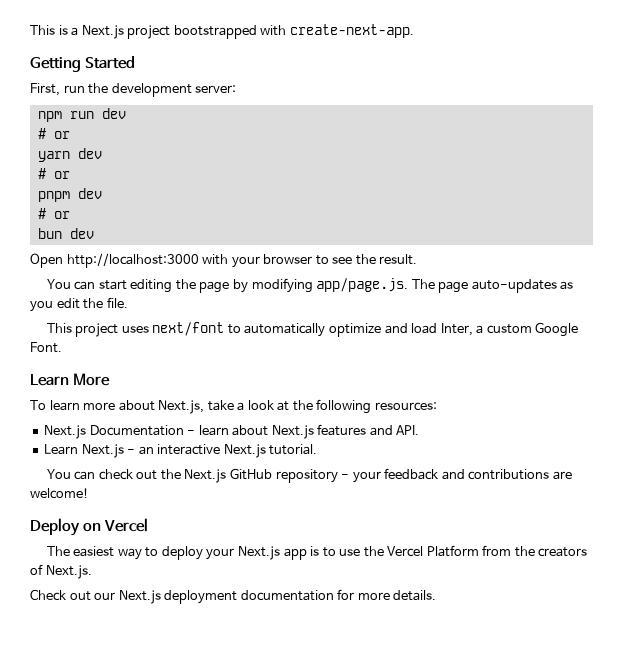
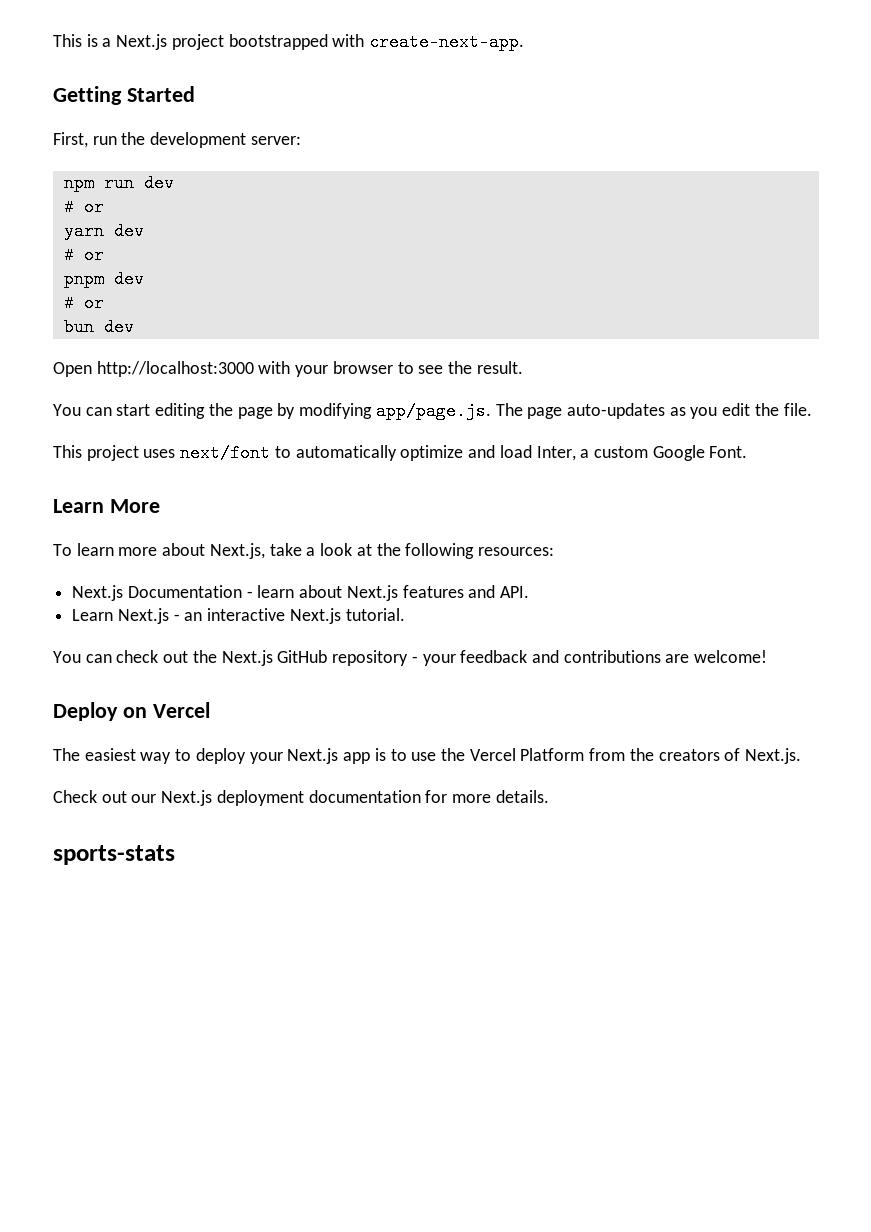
+ sports-stats

